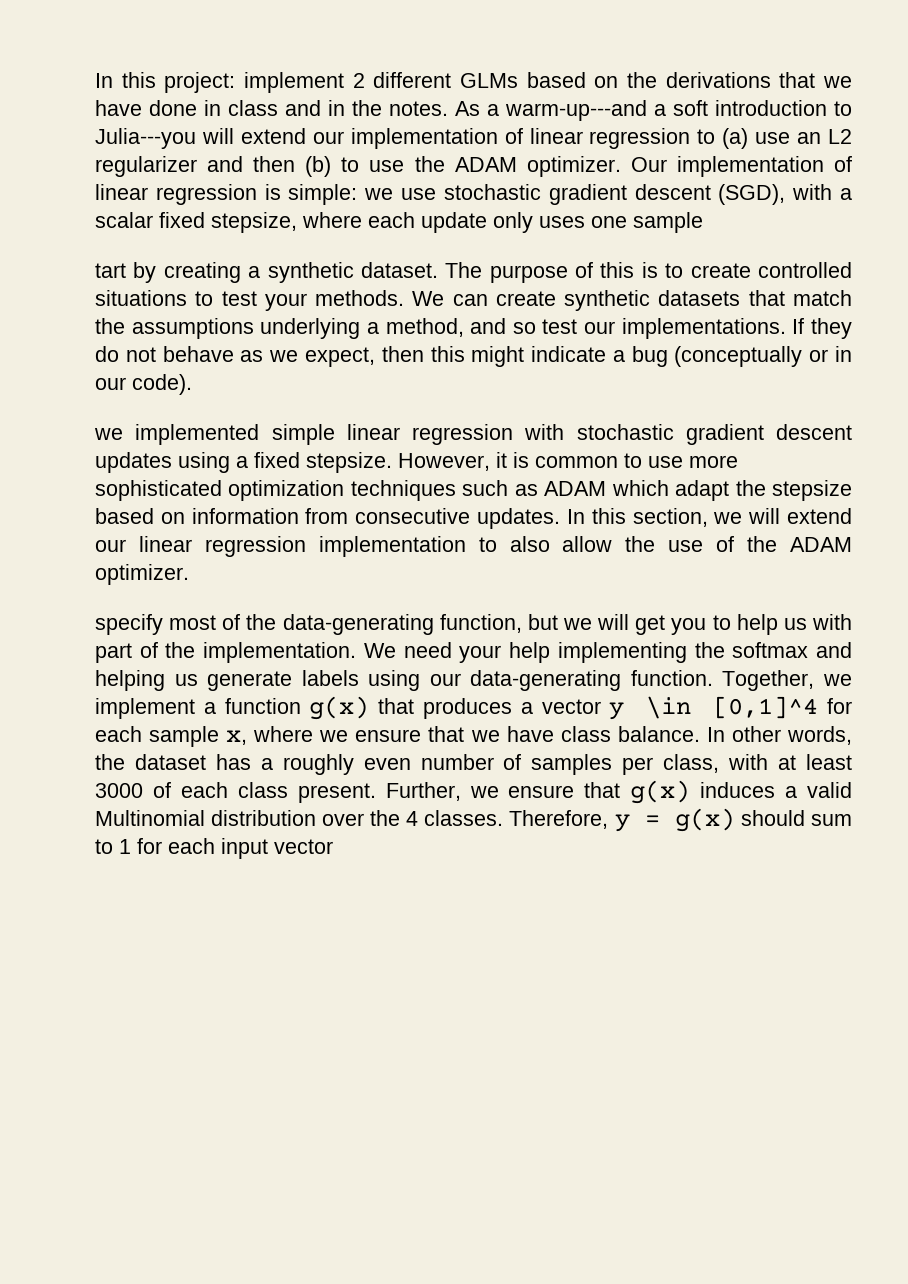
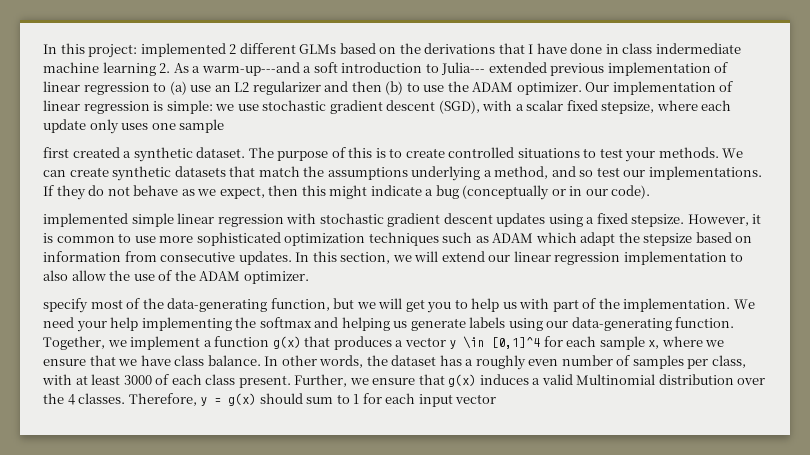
- In this project: implement 2 different GLMs based on the derivations that we have done in class and in the notes. As a warm-up---and a soft introduction to Julia---you will extend our implementation of linear regression to (a) use an L2 regularizer and then (b) to use the ADAM optimizer.
+ In this project: implemented 2 different GLMs based on the derivations that I have done in class indermediate machine learning 2. As a warm-up---and a soft introduction to Julia--- extended previous implementation of linear regression to (a) use an L2 regularizer and then (b) to use the ADAM optimizer.
- tart by creating a synthetic dataset.
+ first created a synthetic dataset.
- we implemented simple linear regression with stochastic gradient descent updates using a fixed stepsize.
+ implemented simple linear regression with stochastic gradient descent updates using a fixed stepsize.

